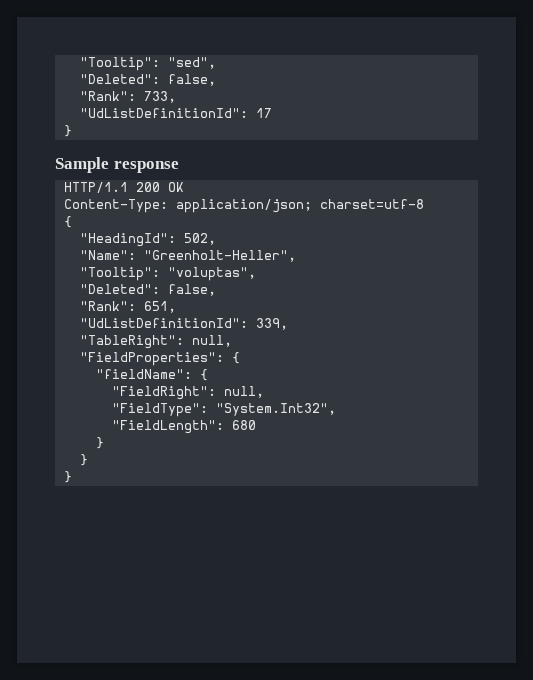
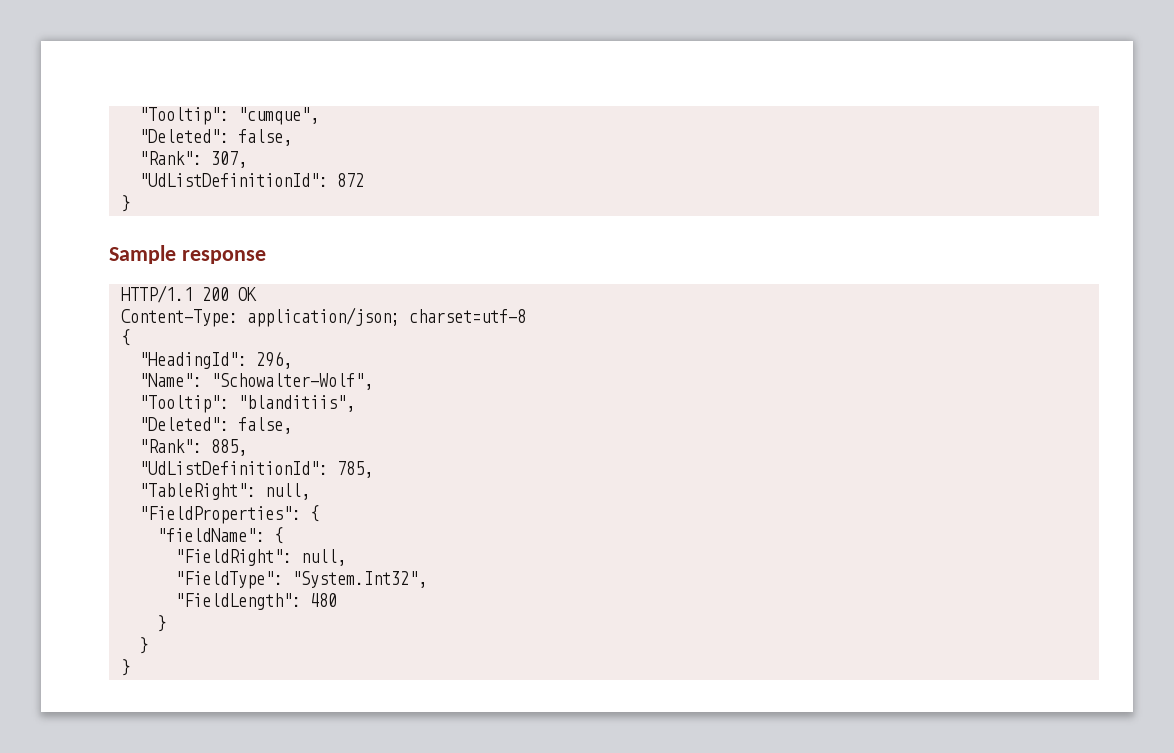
- "Tooltip": "sed",
+ "Tooltip": "cumque",
  "Deleted": false,
- "Rank": 733,
- "UdListDefinitionId": 17
+ "Rank": 307,
+ "UdListDefinitionId": 872
- "HeadingId": 502,
+ "HeadingId": 296,
- "Name": "Greenholt-Heller",
- "Tooltip": "voluptas",
+ "Name": "Schowalter-Wolf",
+ "Tooltip": "blanditiis",
  "Deleted": false,
- "Rank": 651,
- "UdListDefinitionId": 339,
+ "Rank": 885,
+ "UdListDefinitionId": 785,
- "FieldLength": 680
+ "FieldLength": 480

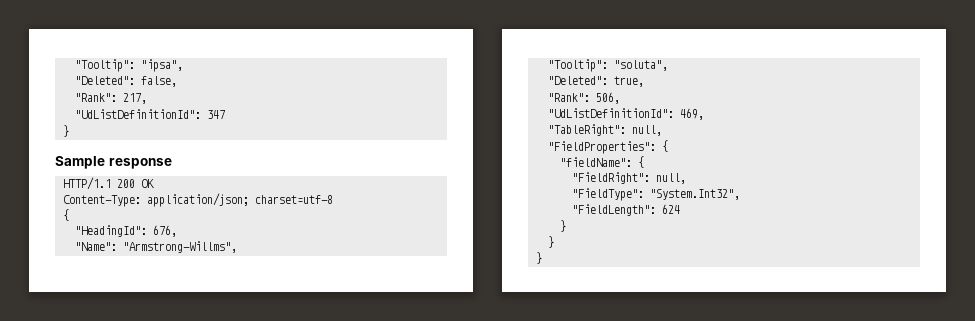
- "Tooltip": "cumque",
+ "Tooltip": "ipsa",
  "Deleted": false,
- "Rank": 307,
- "UdListDefinitionId": 872
+ "Rank": 217,
+ "UdListDefinitionId": 347
- "HeadingId": 296,
+ "HeadingId": 676,
- "Name": "Schowalter-Wolf",
- "Tooltip": "blanditiis",
- "Deleted": false,
- "Rank": 885,
- "UdListDefinitionId": 785,
+ "Name": "Armstrong-Willms",
+ "Tooltip": "soluta",
+ "Deleted": true,
+ "Rank": 506,
+ "UdListDefinitionId": 469,
- "FieldLength": 480
+ "FieldLength": 624

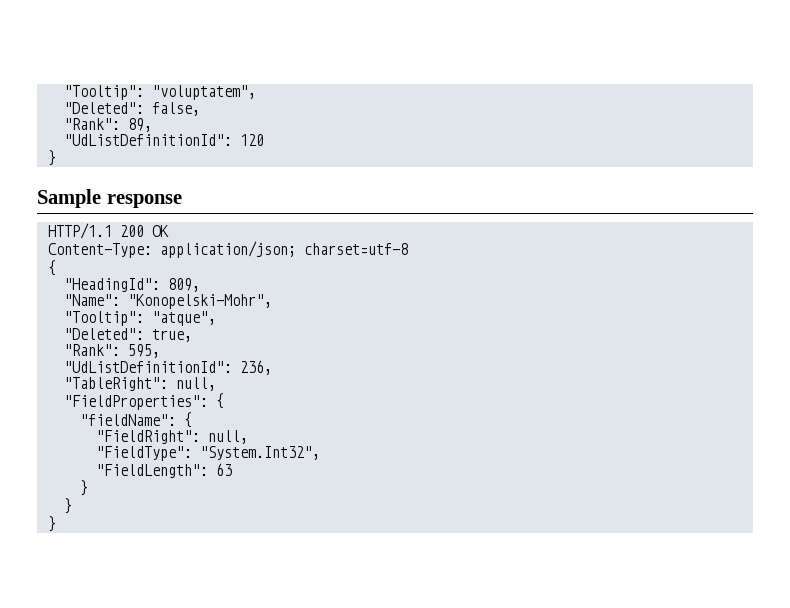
- "Tooltip": "ipsa",
+ "Tooltip": "voluptatem",
- "Rank": 217,
- "UdListDefinitionId": 347
+ "Rank": 89,
+ "UdListDefinitionId": 120
- "HeadingId": 676,
+ "HeadingId": 809,
- "Name": "Armstrong-Willms",
- "Tooltip": "soluta",
+ "Name": "Konopelski-Mohr",
+ "Tooltip": "atque",
- "Rank": 506,
- "UdListDefinitionId": 469,
+ "Rank": 595,
+ "UdListDefinitionId": 236,
- "FieldLength": 624
+ "FieldLength": 63

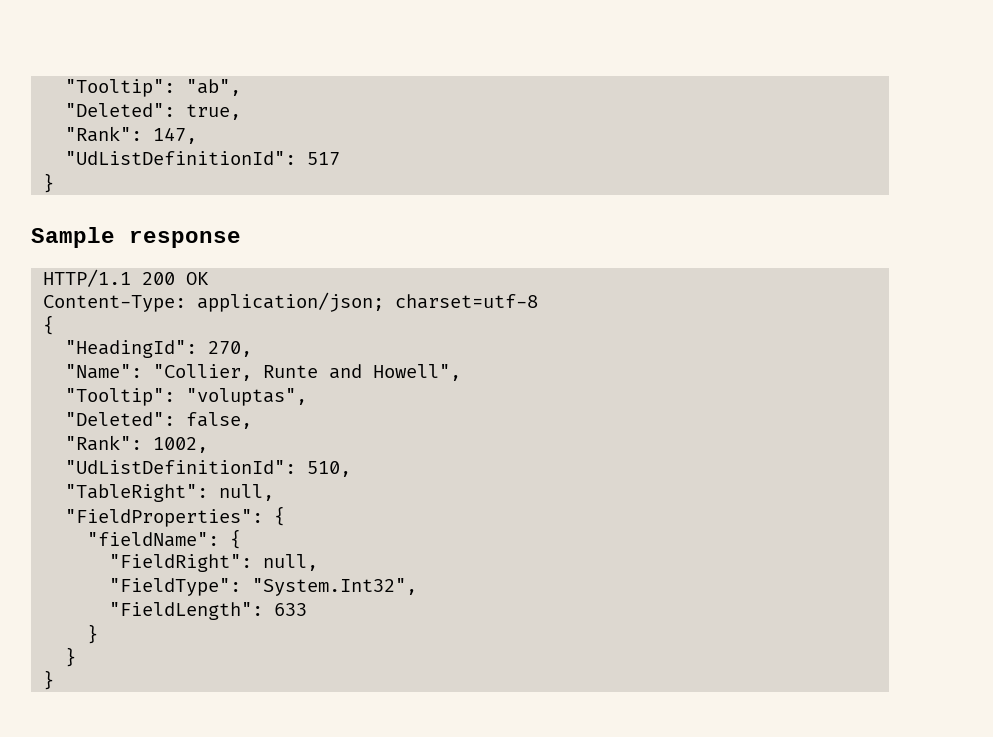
- "Tooltip": "voluptatem",
- "Deleted": false,
- "Rank": 89,
- "UdListDefinitionId": 120
+ "Tooltip": "ab",
+ "Deleted": true,
+ "Rank": 147,
+ "UdListDefinitionId": 517
- "HeadingId": 809,
+ "HeadingId": 270,
- "Name": "Konopelski-Mohr",
- "Tooltip": "atque",
- "Deleted": true,
- "Rank": 595,
- "UdListDefinitionId": 236,
+ "Name": "Collier, Runte and Howell",
+ "Tooltip": "voluptas",
+ "Deleted": false,
+ "Rank": 1002,
+ "UdListDefinitionId": 510,
- "FieldLength": 63
+ "FieldLength": 633

